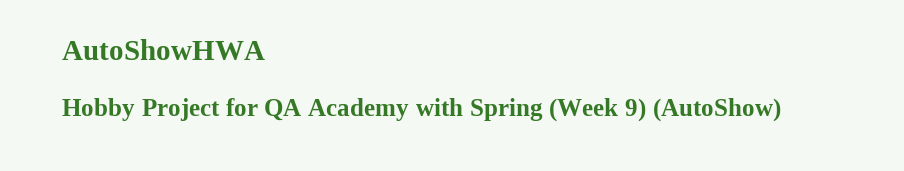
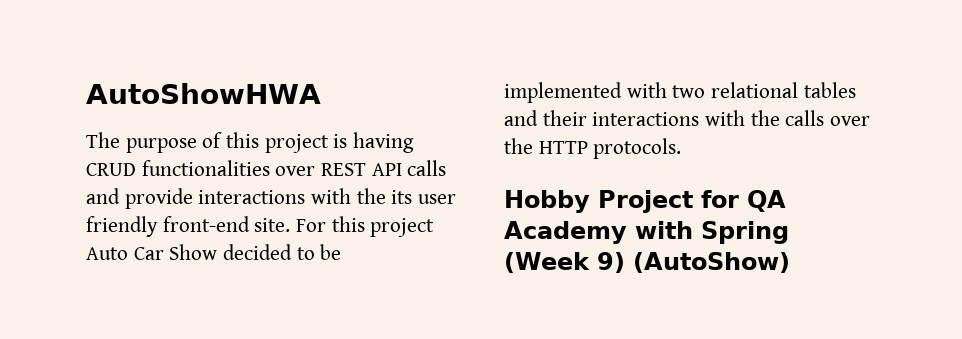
+ The purpose of this project is having CRUD functionalities over REST API calls and provide interactions with the its user friendly front-end site. For this project Auto Car Show decided to be implemented with two relational tables and their interactions with the calls over the HTTP protocols.

